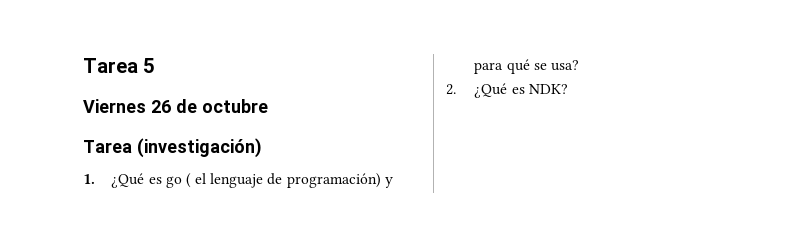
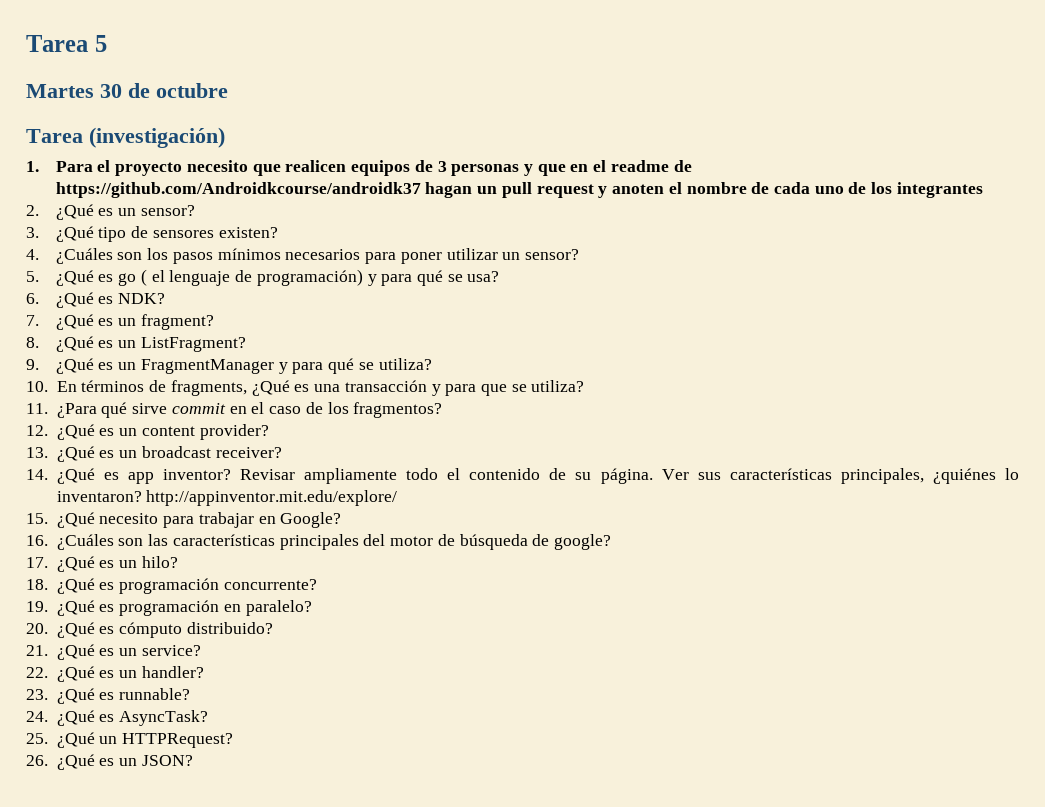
- Viernes 26 de octubre
+ Martes 30 de octubre
- 1. ¿Qué es go ( el lenguaje de programación) y para qué se usa?
+ 1. Para el proyecto necesito que realicen equipos de 3 personas y que en el readme de https://github.com/Androidkcourse/androidk37 hagan un pull request y anoten el nombre de cada uno de los integrantes
+ 2. ¿Qué es un sensor?
+ 3. ¿Qué tipo de sensores existen?
+ 4. ¿Cuáles son los pasos mínimos necesarios para poner utilizar un sensor?
+ 5. ¿Qué es go ( el lenguaje de programación) y para qué se usa?
- 2. ¿Qué es NDK?
+ 6. ¿Qué es NDK?
+ 7. ¿Qué es un fragment?
+ 8. ¿Qué es un ListFragment?
+ 9. ¿Qué es un FragmentManager y para qué se utiliza?
+ 10. En términos de fragments, ¿Qué es una transacción y para que se utiliza?
+ 11. ¿Para qué sirve commit en el caso de los fragmentos?
+ 12. ¿Qué es un content provider?
+ 13. ¿Qué es un broadcast receiver?
+ 14. ¿Qué es app inventor? Revisar ampliamente todo el contenido de su página. Ver sus características principales, ¿quiénes lo inventaron? http://appinventor.mit.edu/explore/
+ 15. ¿Qué necesito para trabajar en Google?
+ 16. ¿Cuáles son las características principales del motor de búsqueda de google?
+ 17. ¿Qué es un hilo?
+ 18. ¿Qué es programación concurrente?
+ 19. ¿Qué es programación en paralelo?
+ 20. ¿Qué es cómputo distribuido?
+ 21. ¿Qué es un service?
+ 22. ¿Qué es un handler?
+ 23. ¿Qué es runnable?
+ 24. ¿Qué es AsyncTask?
+ 25. ¿Qué un HTTPRequest?
+ 26. ¿Qué es un JSON?

